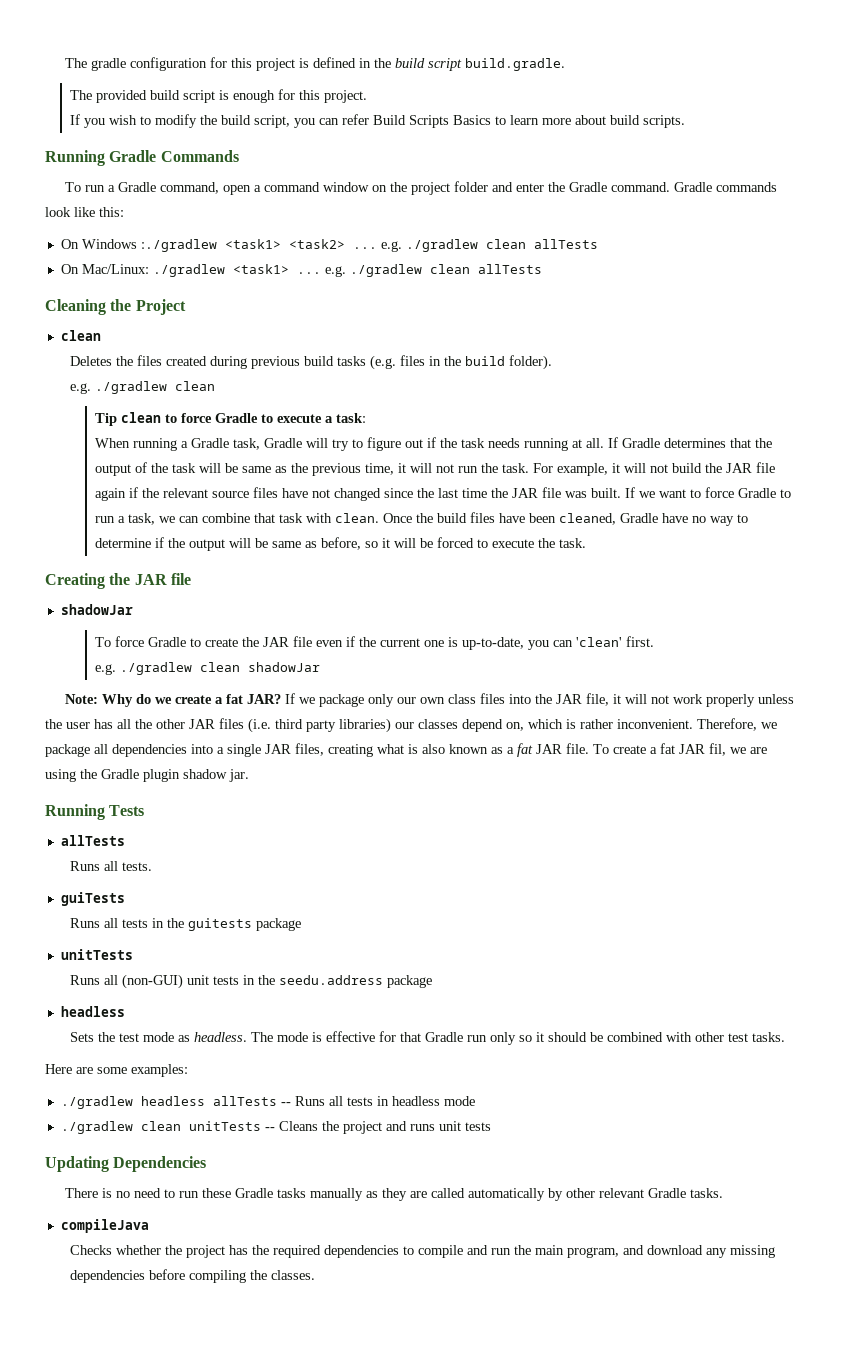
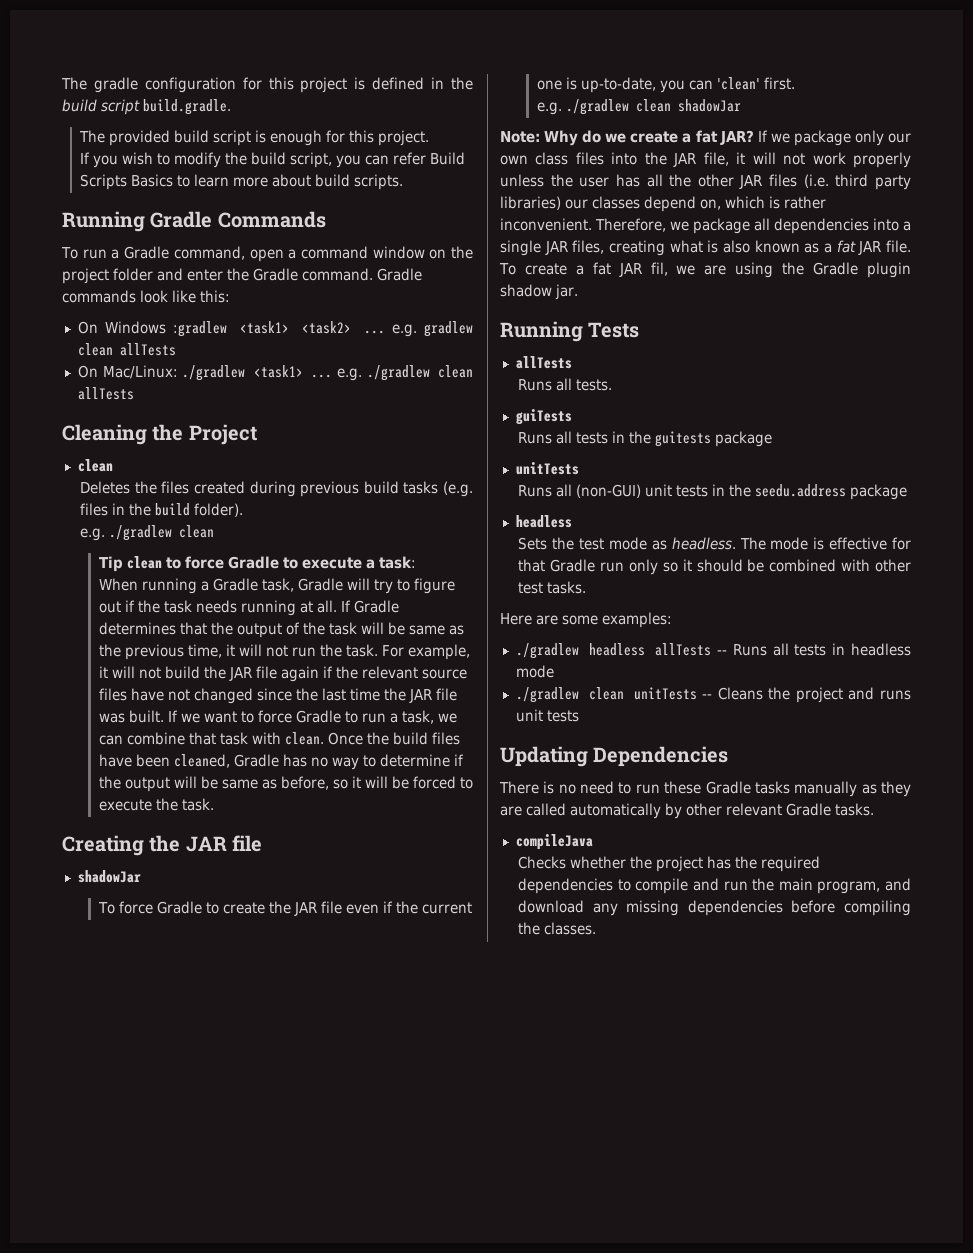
- On Windows :./gradlew <task1> <task2> ... e.g. ./gradlew clean allTests
+ On Windows :gradlew <task1> <task2> ... e.g. gradlew clean allTests
- Once the build files have been cleaned, Gradle have no way to determine if the output will be same as before, so it will be forced to execute the task.
+ Once the build files have been cleaned, Gradle has no way to determine if the output will be same as before, so it will be forced to execute the task.

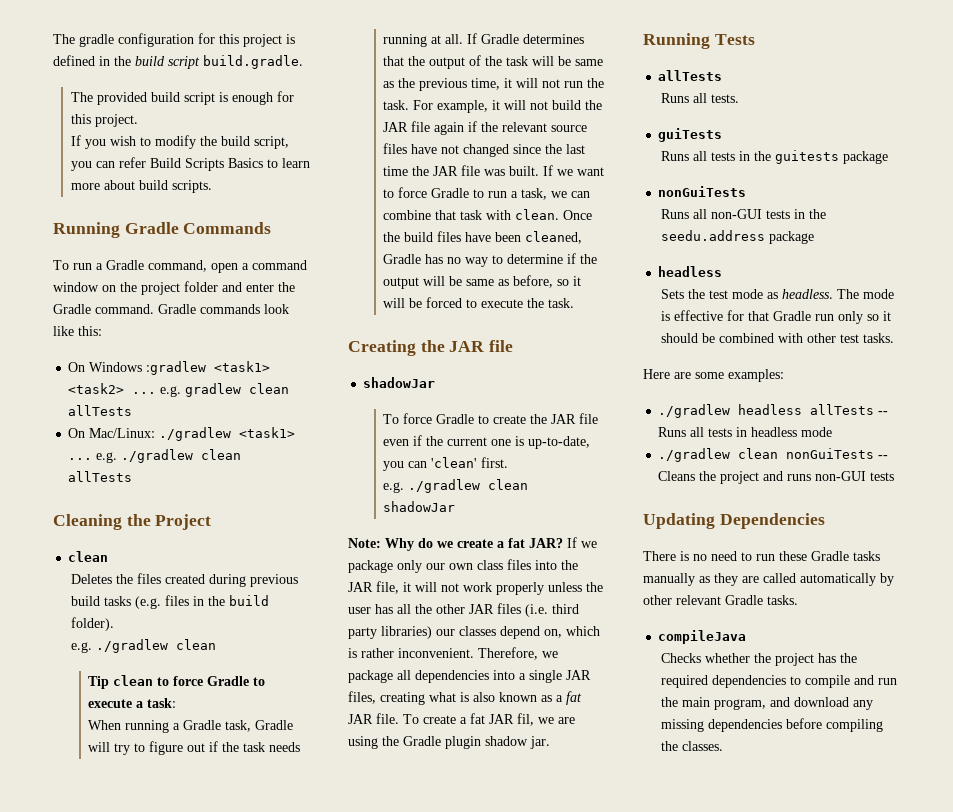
  Runs all tests in the guitests package
- unitTests
- Runs all (non-GUI) unit tests in the seedu.address package
+ nonGuiTests
+ Runs all non-GUI tests in the seedu.address package
- ./gradlew clean unitTests -- Cleans the project and runs unit tests
+ ./gradlew clean nonGuiTests -- Cleans the project and runs non-GUI tests

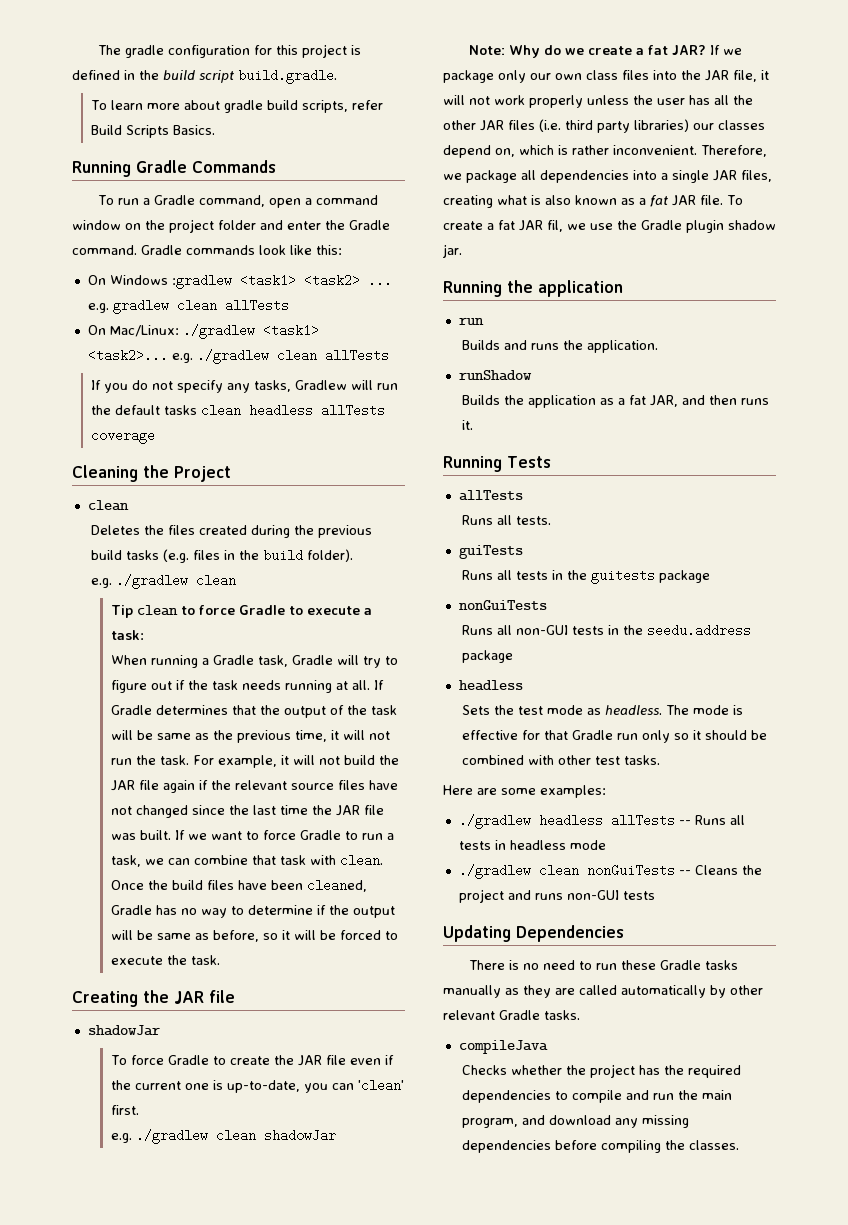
- The provided build script is enough for this project.
- If you wish to modify the build script, you can refer Build Scripts Basics to learn more about build scripts.
+ To learn more about gradle build scripts, refer Build Scripts Basics.
- On Mac/Linux: ./gradlew <task1> ... e.g. ./gradlew clean allTests
+ On Mac/Linux: ./gradlew <task1> <task2>... e.g. ./gradlew clean allTests
+ If you do not specify any tasks, Gradlew will run the default tasks clean headless allTests coverage
- Deletes the files created during previous build tasks (e.g. files in the build folder).
+ Deletes the files created during the previous build tasks (e.g. files in the build folder).
- To create a fat JAR fil, we are using the Gradle plugin shadow jar.
+ To create a fat JAR fil, we use the Gradle plugin shadow jar.
+ Running the application
+ run
+ Builds and runs the application.
+ runShadow
+ Builds the application as a fat JAR, and then runs it.

